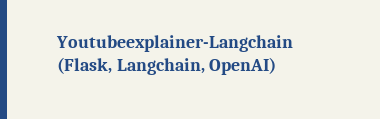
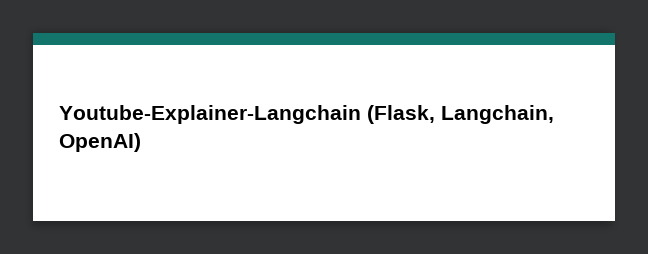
- Youtubeexplainer-Langchain (Flask, Langchain, OpenAI)
+ Youtube-Explainer-Langchain (Flask, Langchain, OpenAI)

